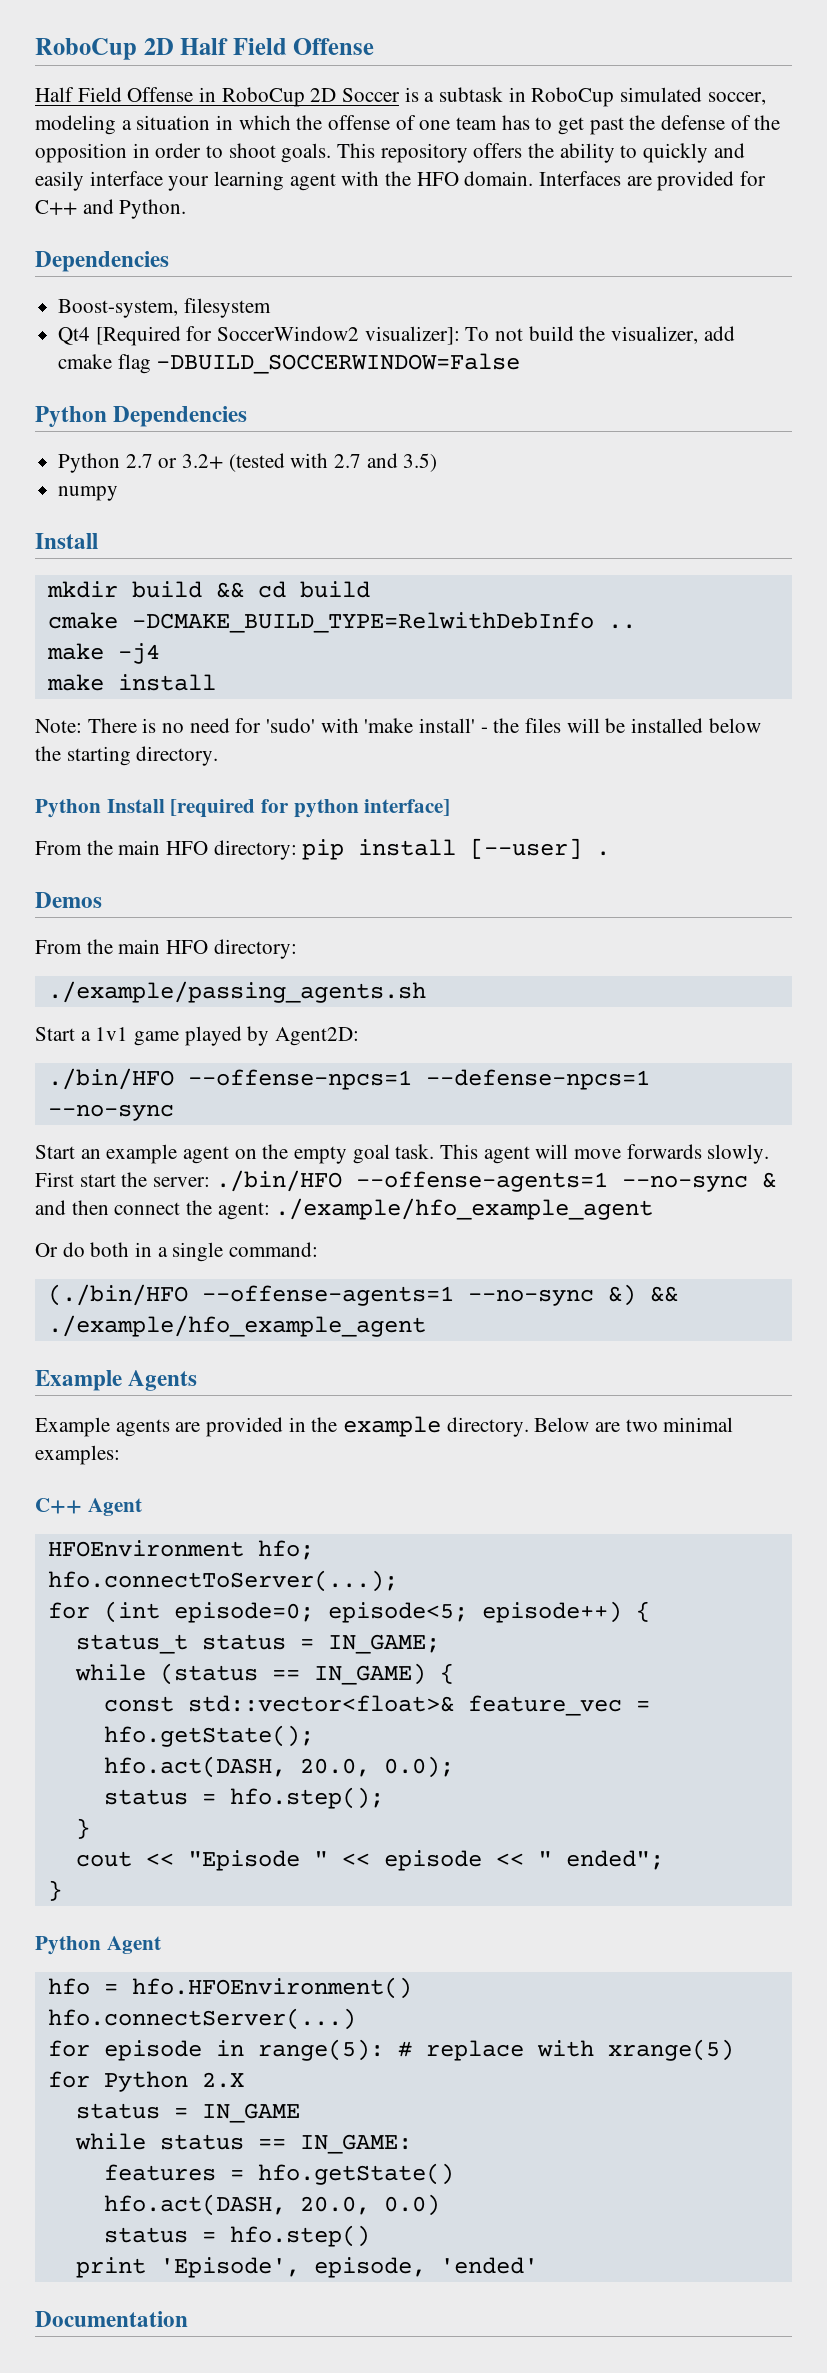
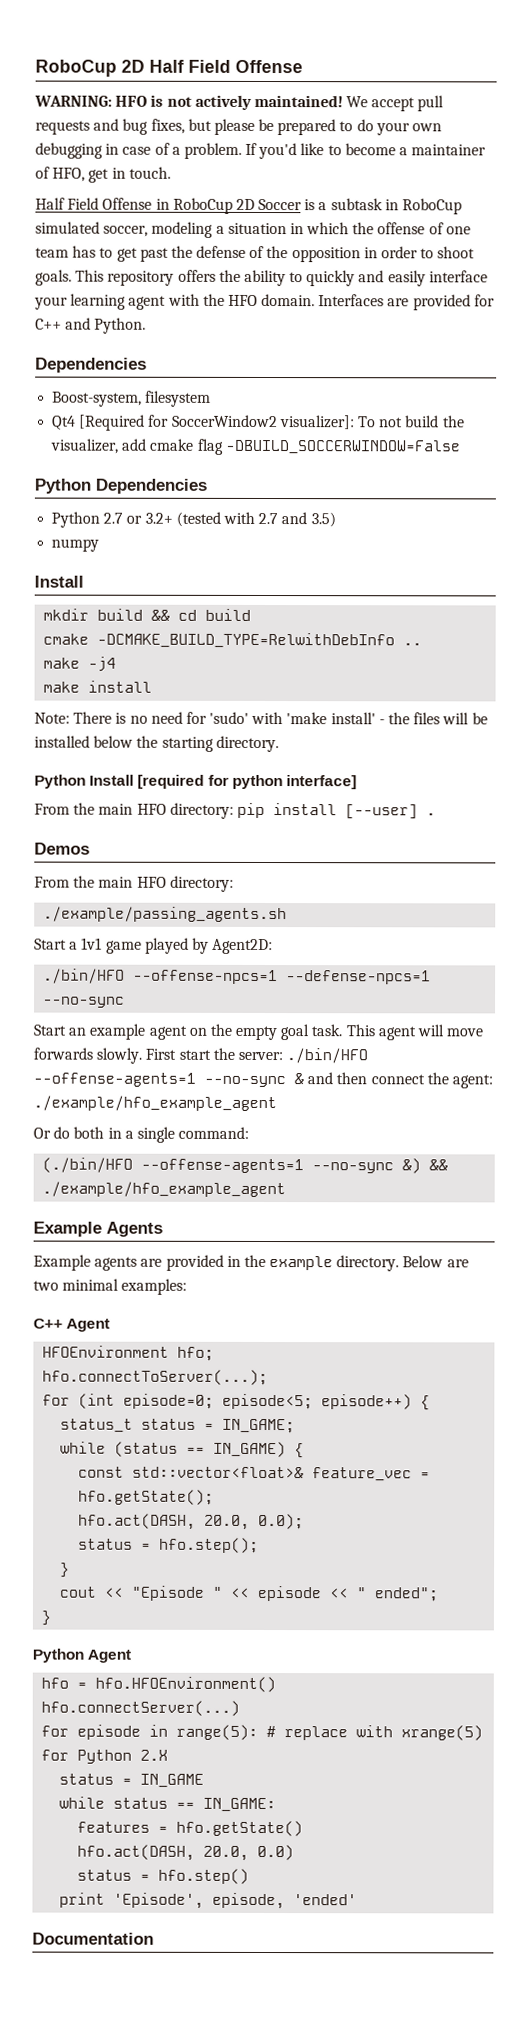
+ WARNING: HFO is not actively maintained! We accept pull requests and bug fixes, but please be prepared to do your own debugging in case of a problem. If you'd like to become a maintainer of HFO, get in touch.

